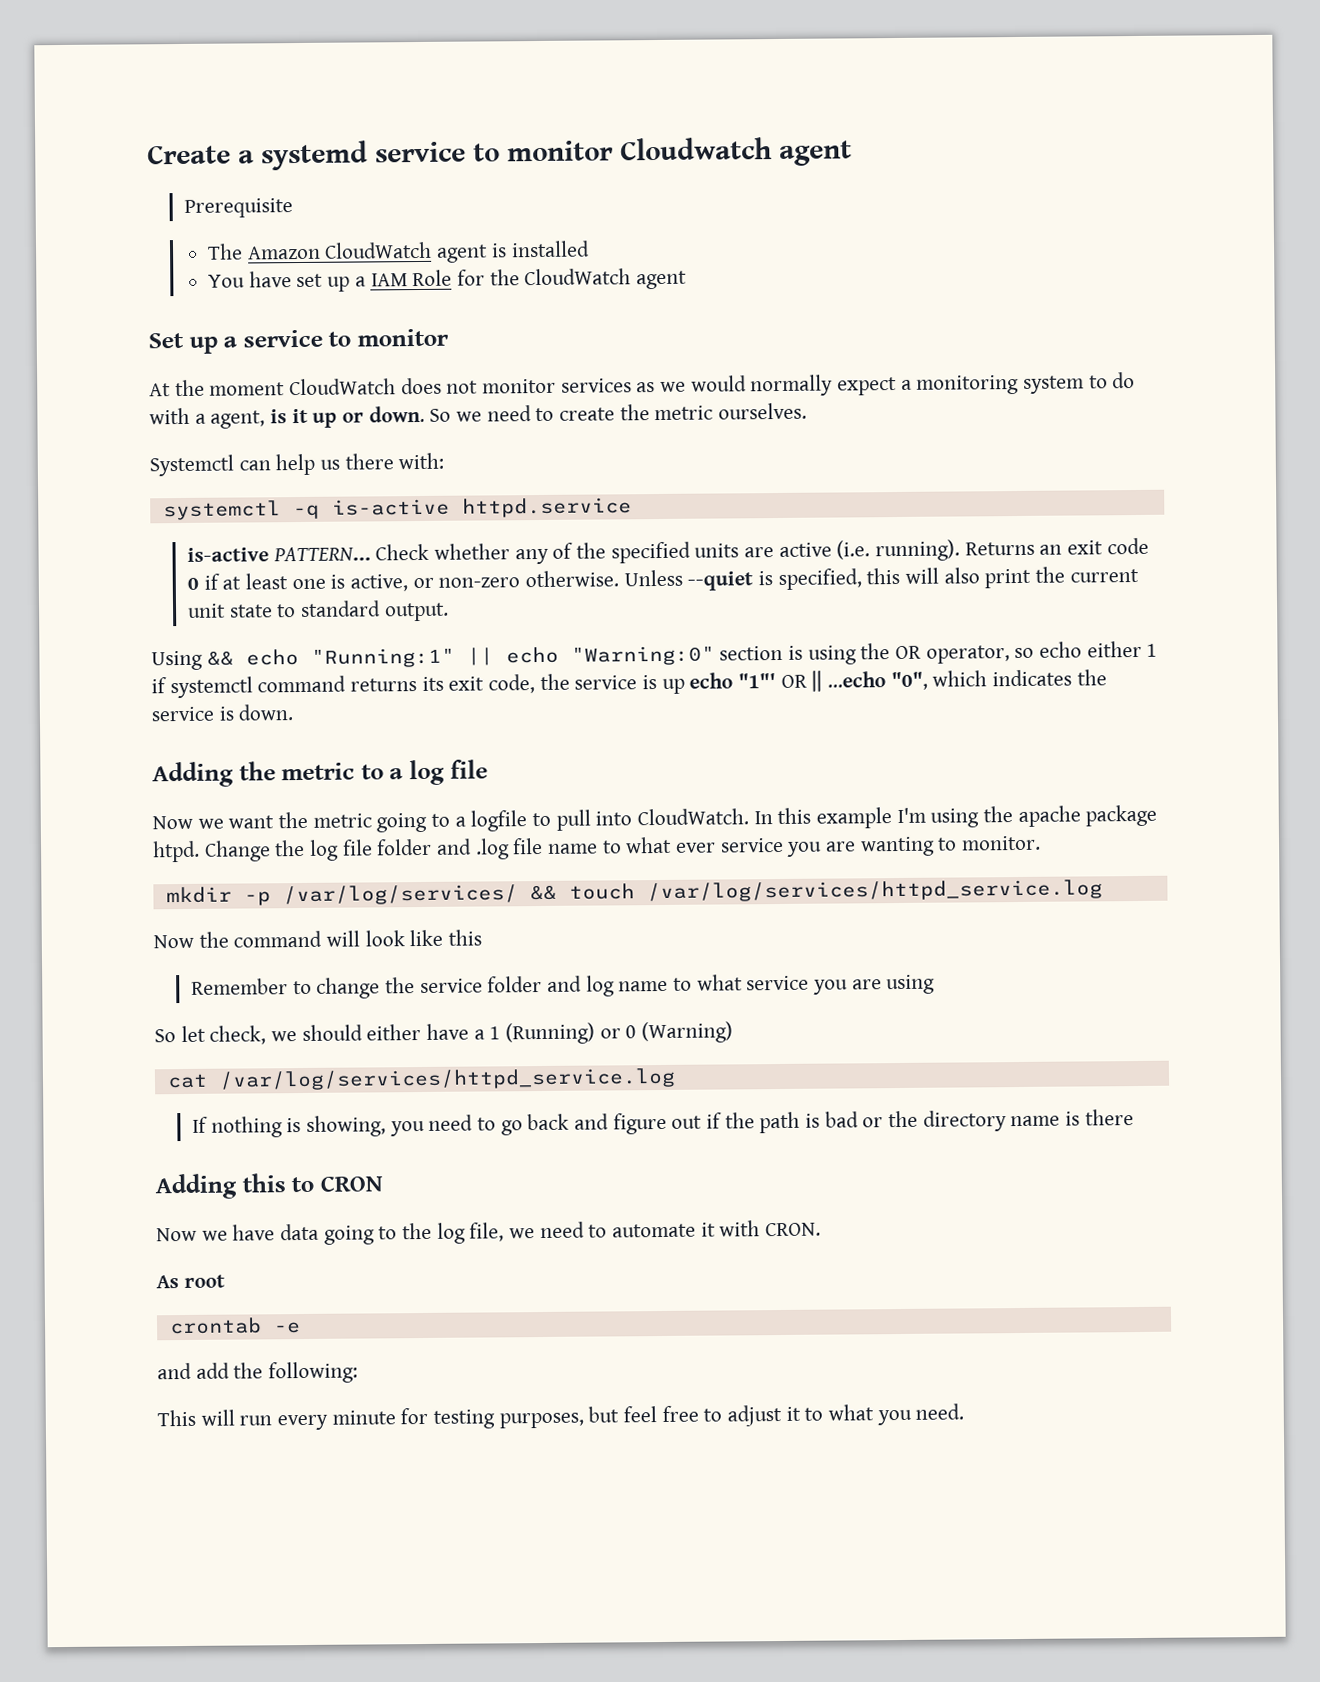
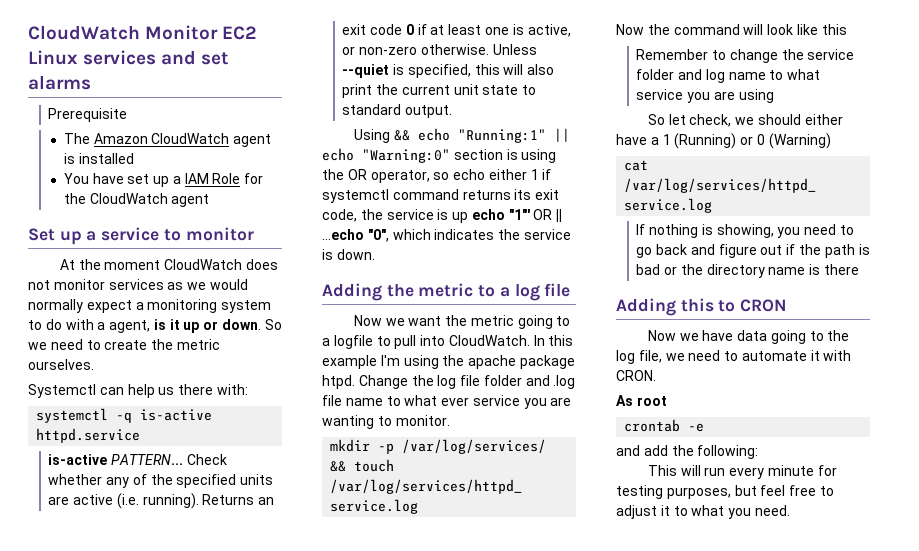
- Create a systemd service to monitor Cloudwatch agent
+ CloudWatch Monitor EC2 Linux services and set alarms

